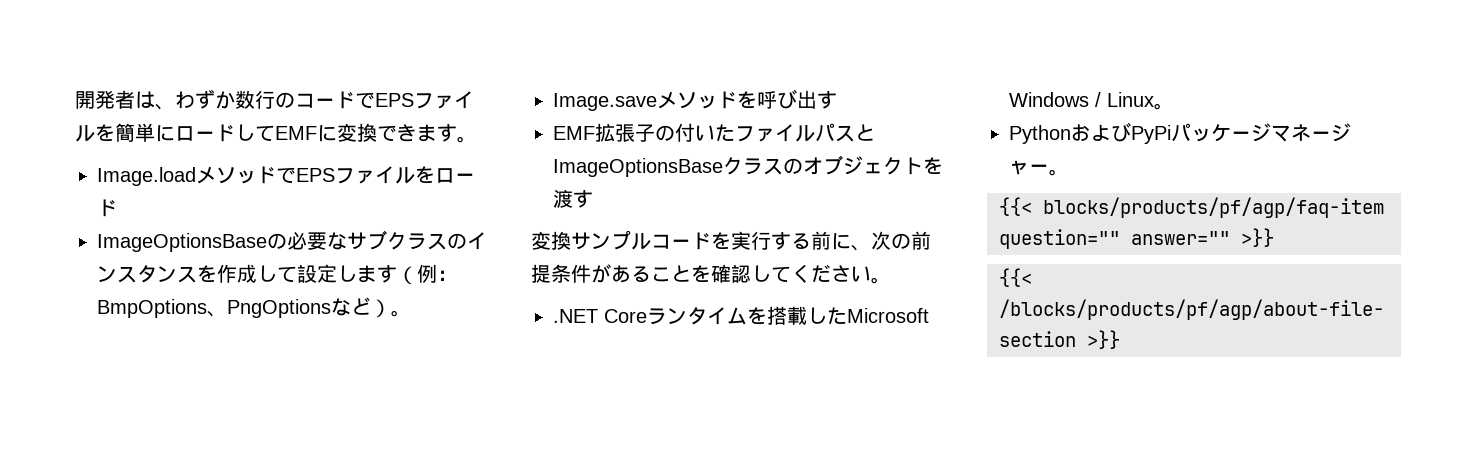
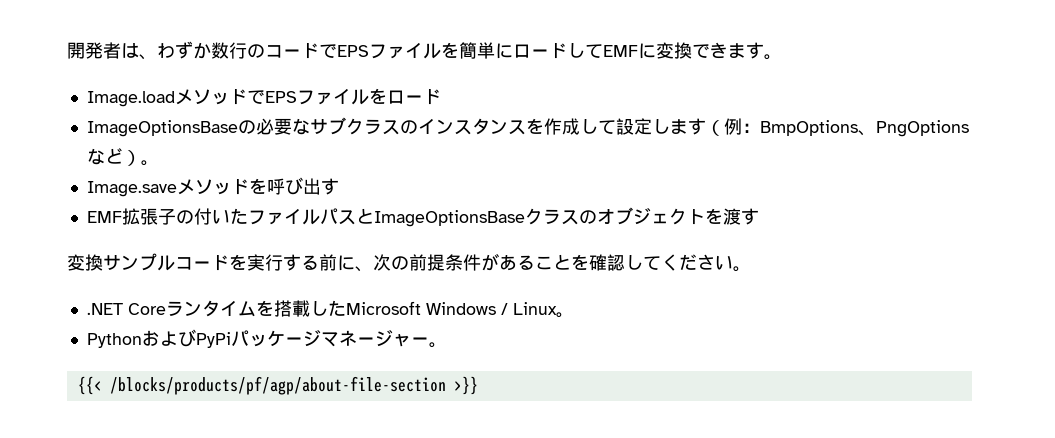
- {{< blocks/products/pf/agp/faq-item question="" answer="" >}}

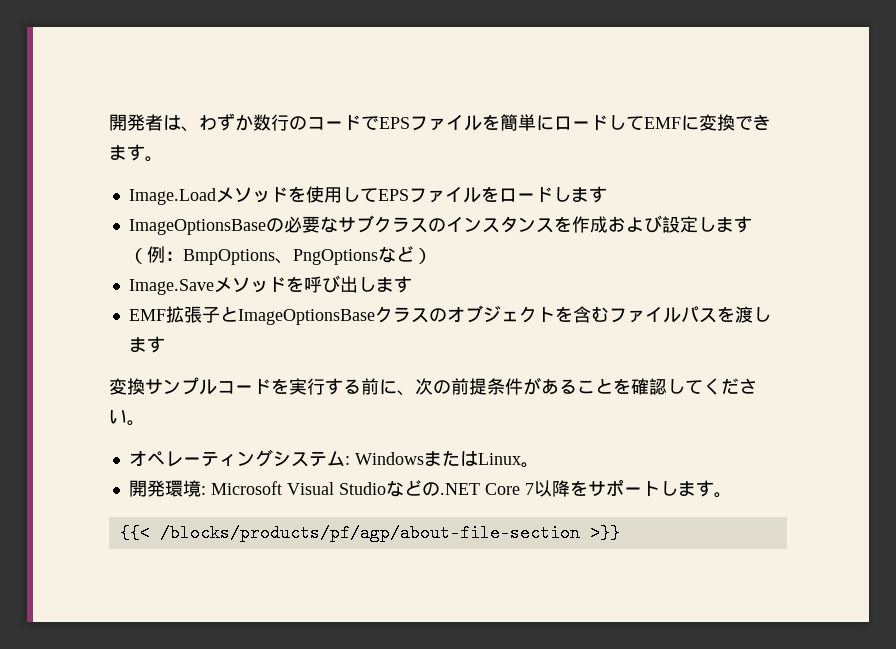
- Image.loadメソッドでEPSファイルをロード
+ Image.Loadメソッドを使用してEPSファイルをロードします
- ImageOptionsBaseの必要なサブクラスのインスタンスを作成して設定します（例：BmpOptions、PngOptionsなど）。
- Image.saveメソッドを呼び出す
+ ImageOptionsBaseの必要なサブクラスのインスタンスを作成および設定します（例：BmpOptions、PngOptionsなど）
+ Image.Saveメソッドを呼び出します
- EMF拡張子の付いたファイルパスとImageOptionsBaseクラスのオブジェクトを渡す
+ EMF拡張子とImageOptionsBaseクラスのオブジェクトを含むファイルパスを渡します
- .NET Coreランタイムを搭載したMicrosoft Windows / Linux。
- PythonおよびPyPiパッケージマネージャー。
+ オペレーティングシステム: WindowsまたはLinux。
+ 開発環境: Microsoft Visual Studioなどの.NET Core 7以降をサポートします。

